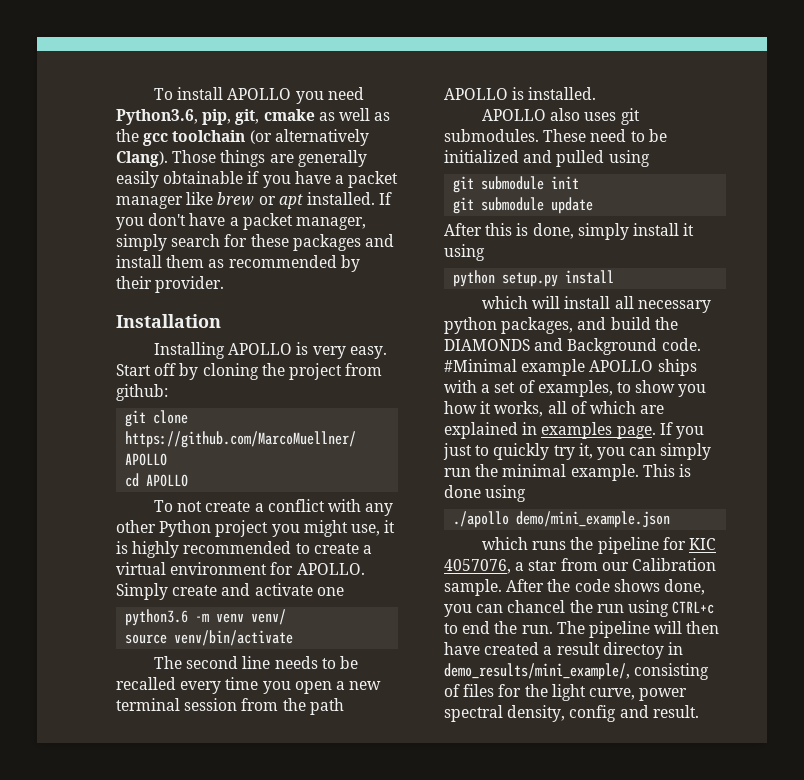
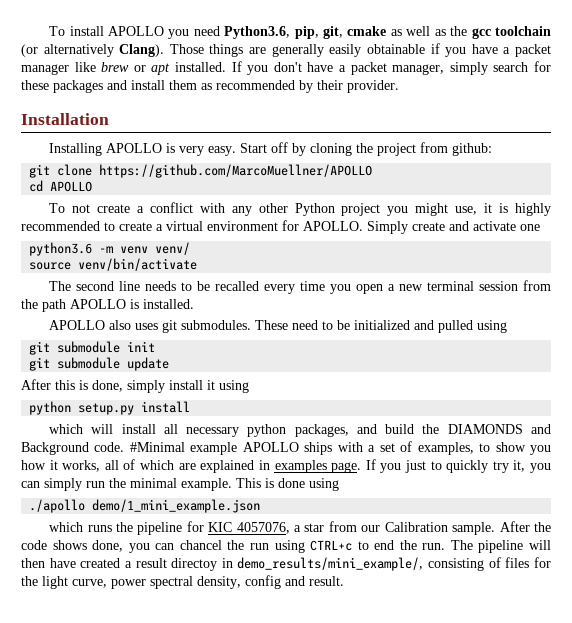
- ./apollo demo/mini_example.json
+ ./apollo demo/1_mini_example.json

